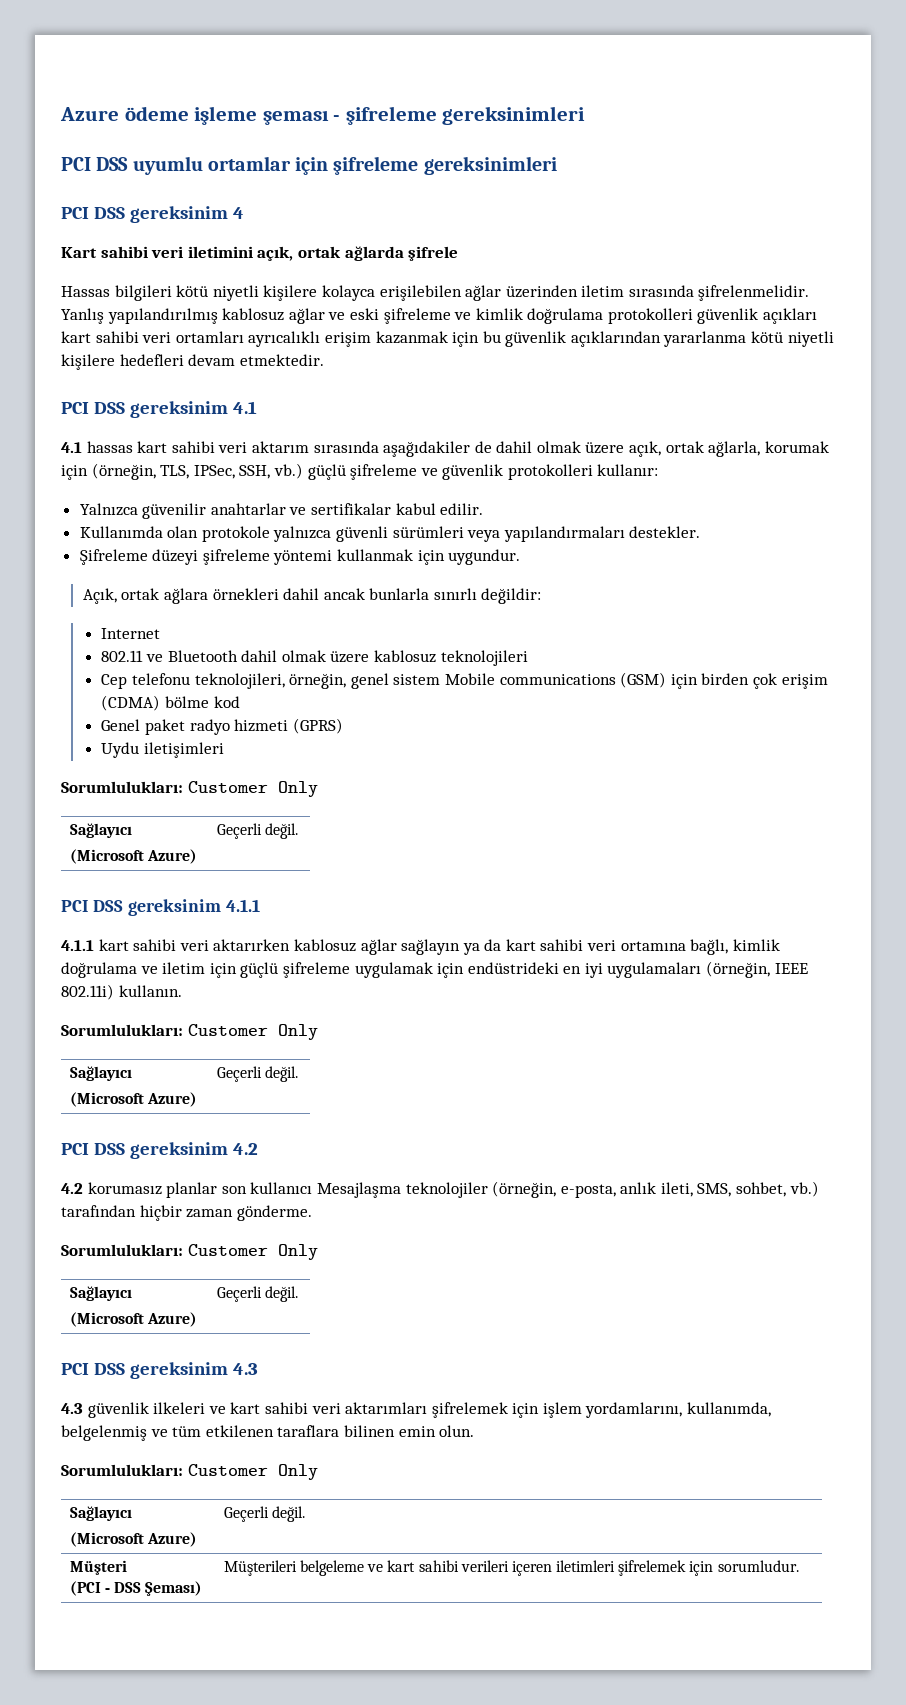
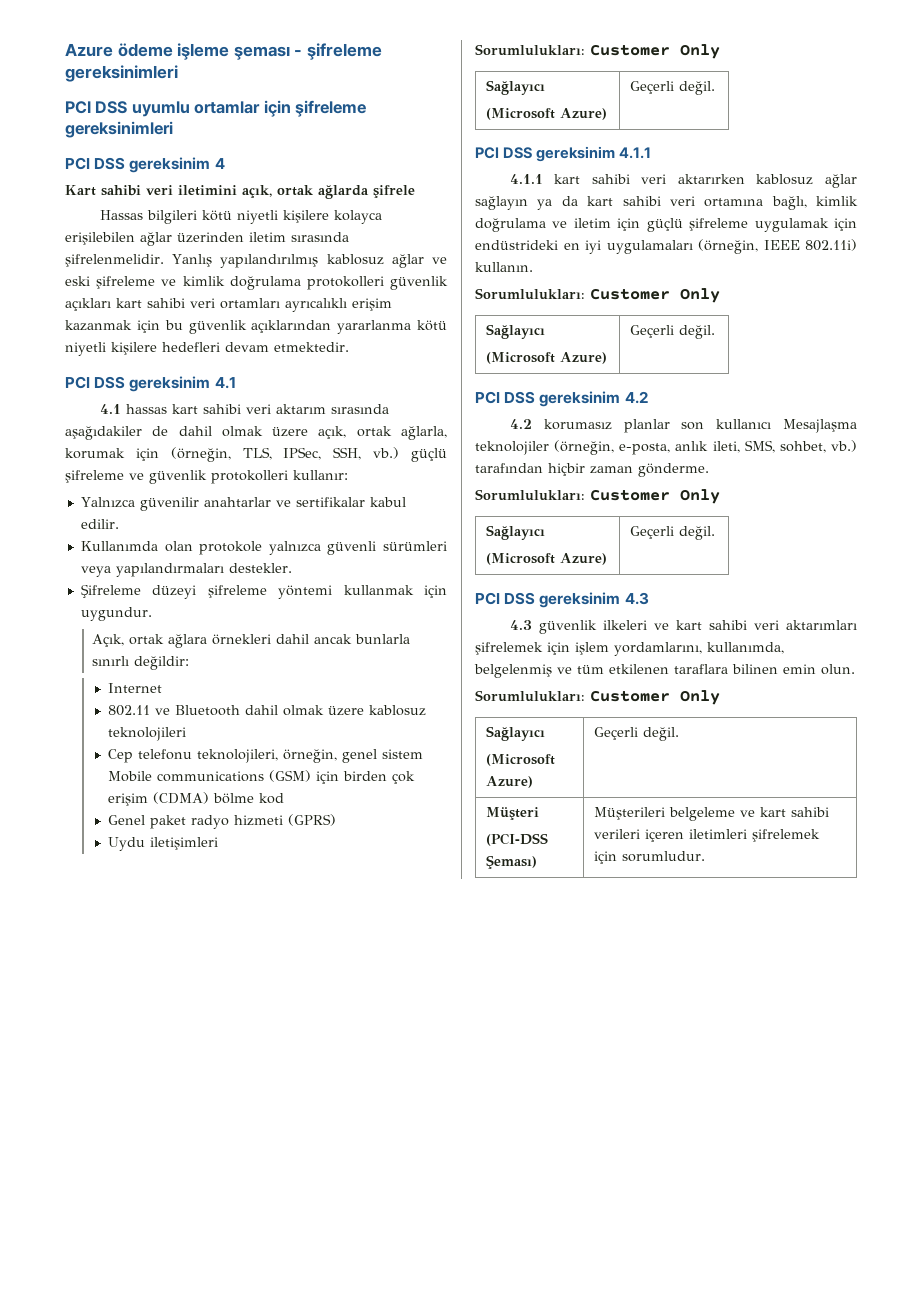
  Müşteri
- (PCI ‑ DSS Şeması) | Müşterileri belgeleme ve kart sahibi verileri içeren iletimleri şifrelemek için sorumludur.
+ (PCI‑DSS Şeması) | Müşterileri belgeleme ve kart sahibi verileri içeren iletimleri şifrelemek için sorumludur.

